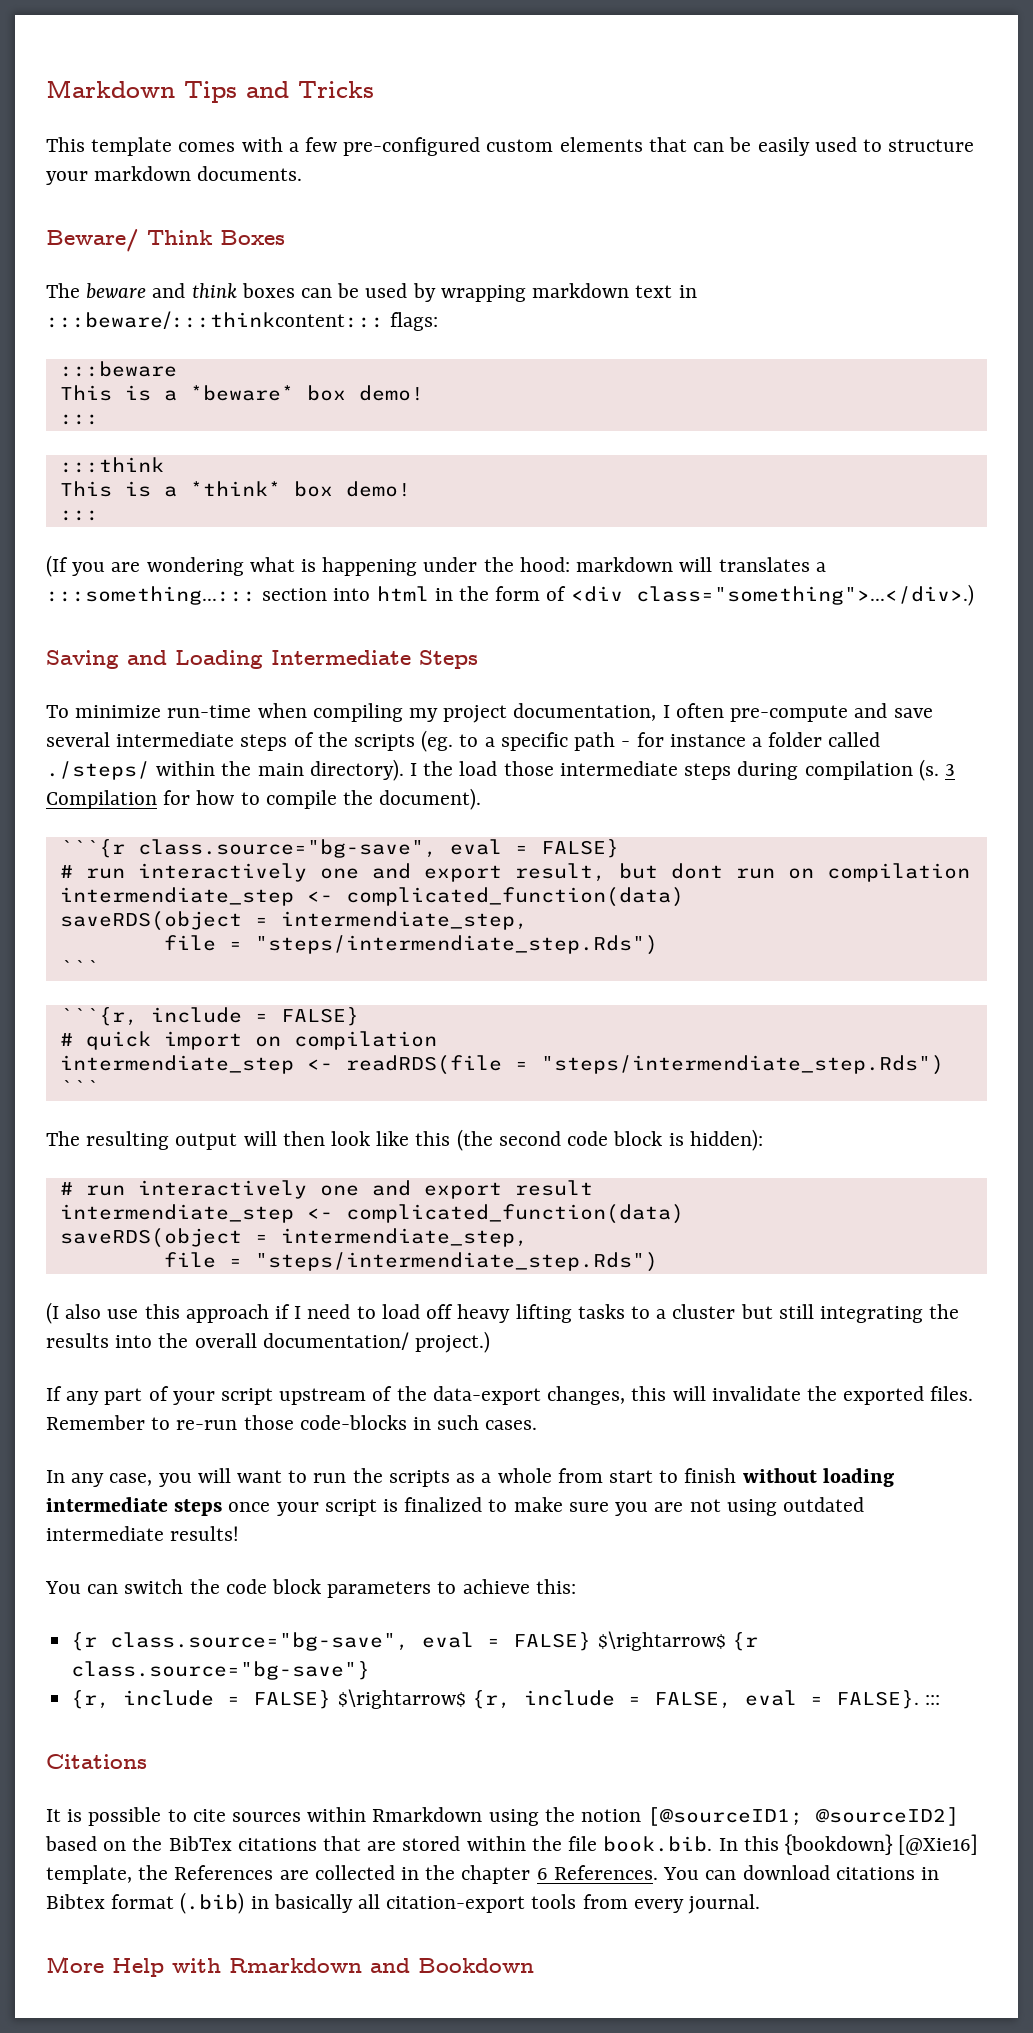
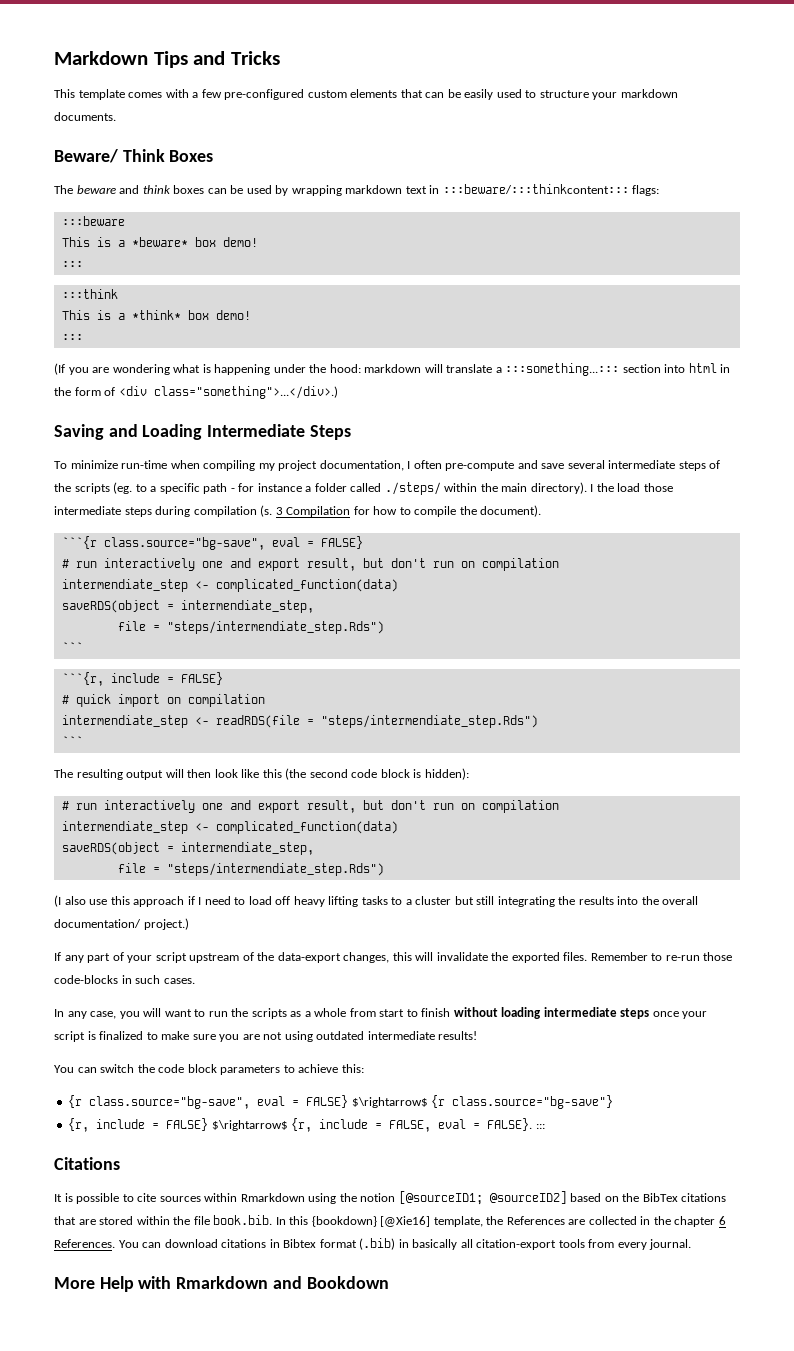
- (If you are wondering what is happening under the hood: markdown will translates a :::something...::: section into html in the form of <div class="something">...</div>.)
+ (If you are wondering what is happening under the hood: markdown will translate a :::something...::: section into html in the form of <div class="something">...</div>.)
  ```{r class.source="bg-save", eval = FALSE}
- # run interactively one and export result, but dont run on compilation
+ # run interactively one and export result, but don't run on compilation
  The resulting output will then look like this (the second code block is hidden):
- # run interactively one and export result
+ # run interactively one and export result, but don't run on compilation

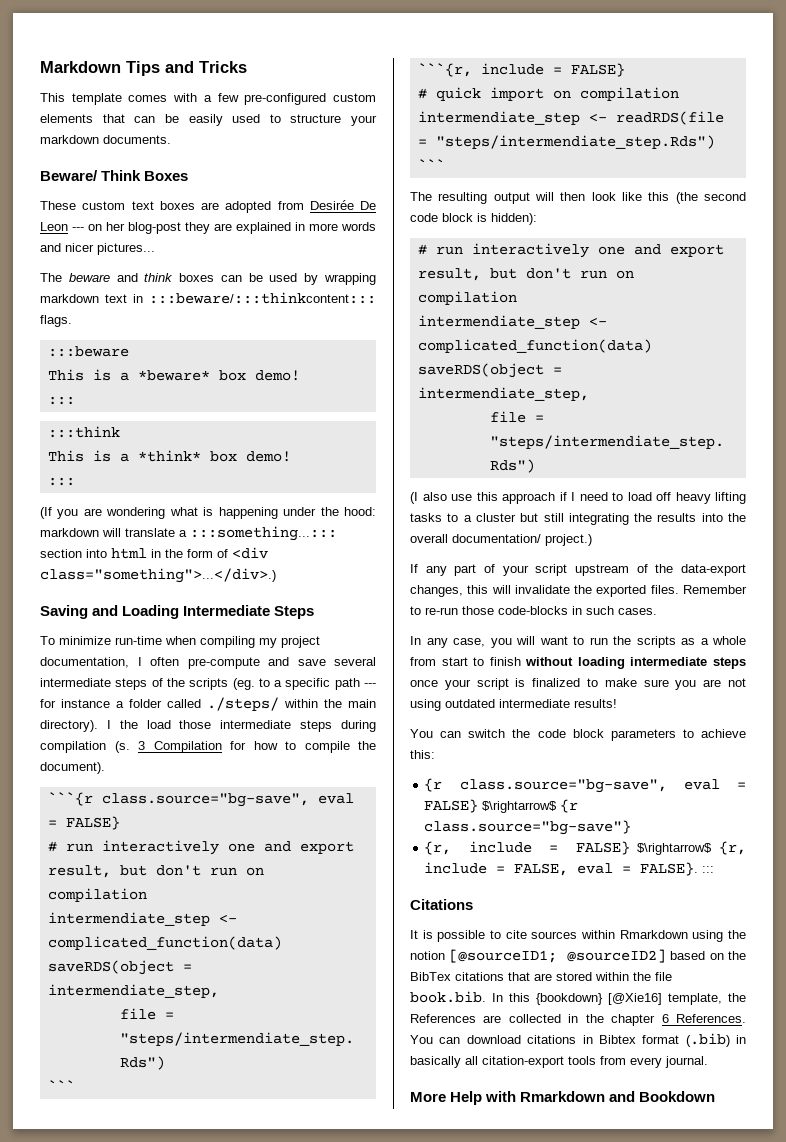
+ These custom text boxes are adopted from Desirée De Leon --- on her blog-post they are explained in more words and nicer pictures...
- The beware and think boxes can be used by wrapping markdown text in :::beware/:::thinkcontent::: flags:
+ The beware and think boxes can be used by wrapping markdown text in :::beware/:::thinkcontent::: flags.
- To minimize run-time when compiling my project documentation, I often pre-compute and save several intermediate steps of the scripts (eg. to a specific path - for instance a folder called ./steps/ within the main directory).
+ To minimize run-time when compiling my project documentation, I often pre-compute and save several intermediate steps of the scripts (eg. to a specific path --- for instance a folder called ./steps/ within the main directory).

